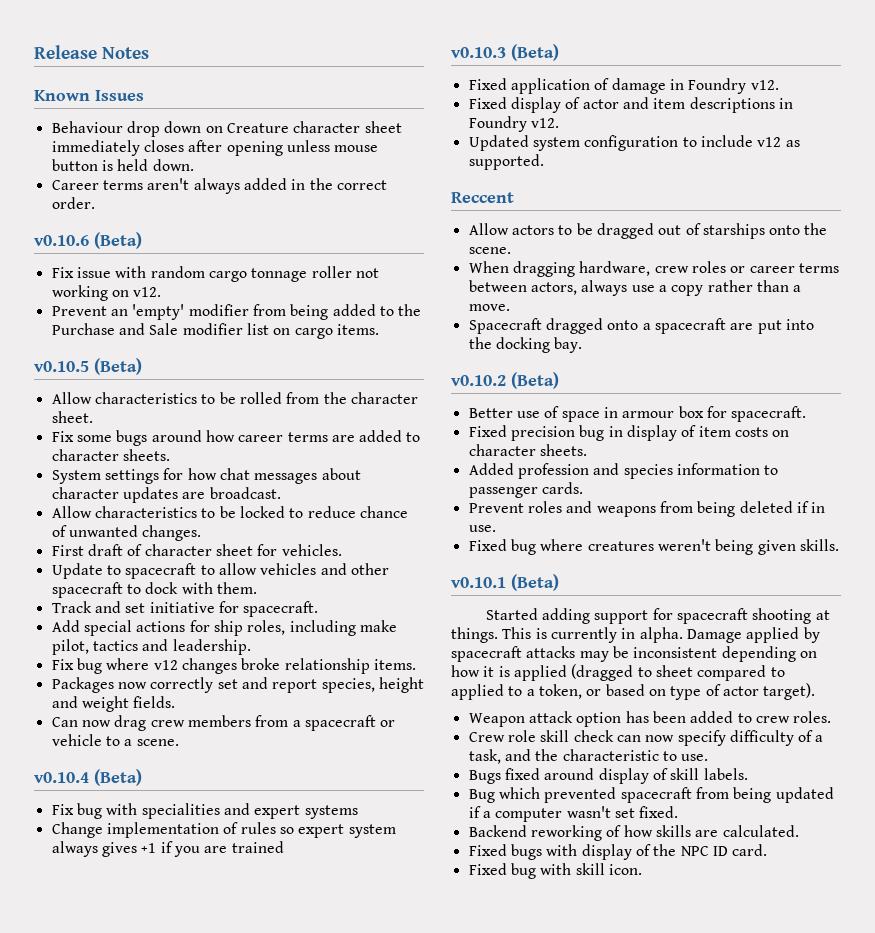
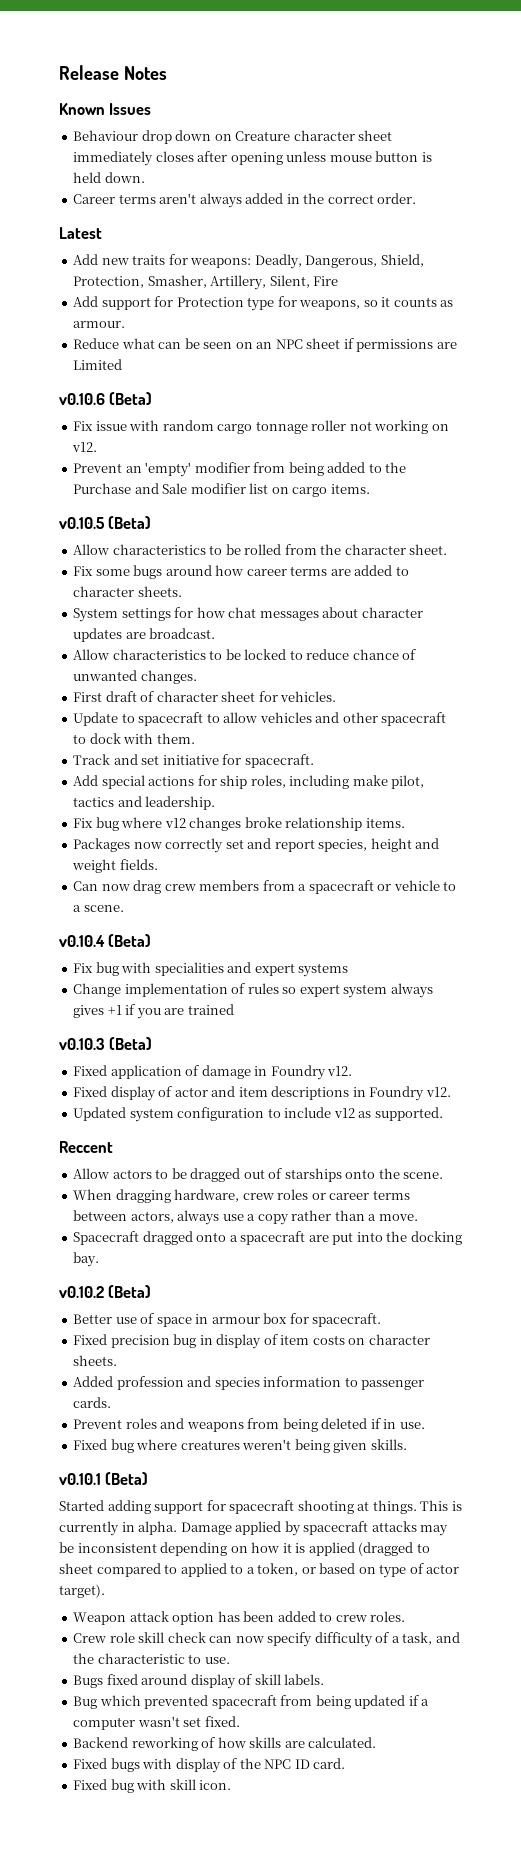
+ Latest
+ Add new traits for weapons: Deadly, Dangerous, Shield, Protection, Smasher, Artillery, Silent, Fire
+ Add support for Protection type for weapons, so it counts as armour.
+ Reduce what can be seen on an NPC sheet if permissions are Limited

